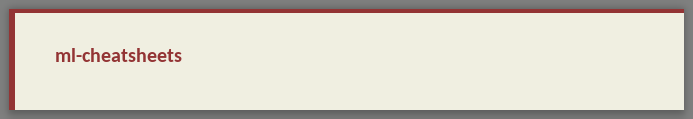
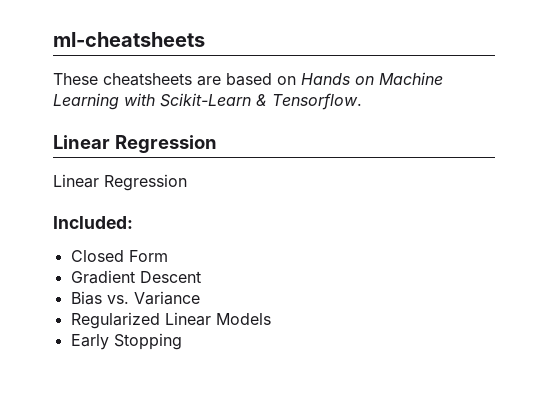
+ These cheatsheets are based on Hands on Machine Learning with Scikit-Learn & Tensorflow.
+ Linear Regression
+ Linear Regression
+ Included:
+ Closed Form
+ Gradient Descent
+ Bias vs. Variance
+ Regularized Linear Models
+ Early Stopping

